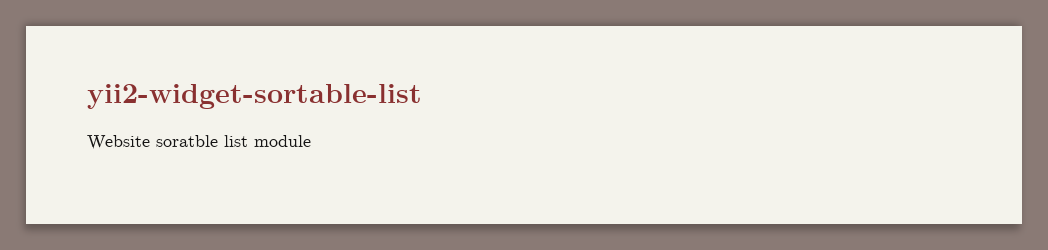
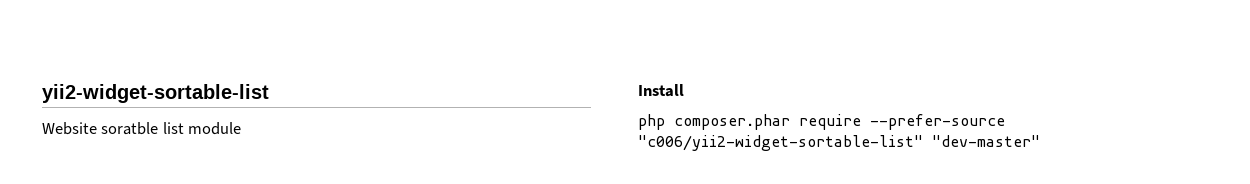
+ Install
+ php composer.phar require --prefer-source "c006/yii2-widget-sortable-list" "dev-master"

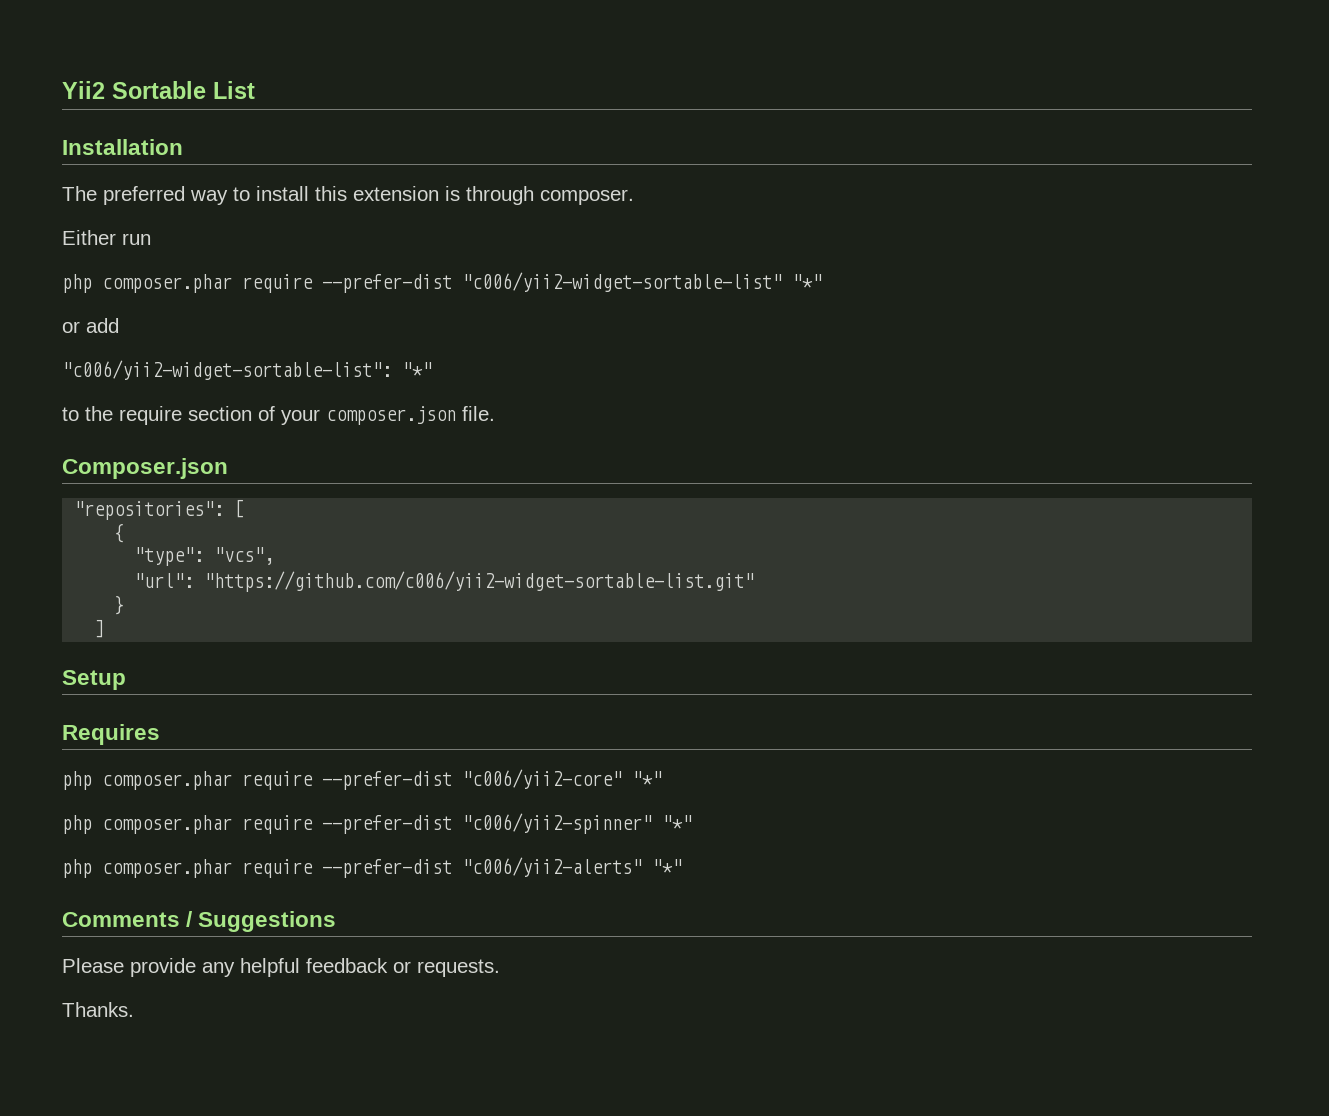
- yii2-widget-sortable-list
- Website soratble list module
- Install
- php composer.phar require --prefer-source "c006/yii2-widget-sortable-list" "dev-master"
+ Yii2 Sortable List
+ Installation
+ The preferred way to install this extension is through composer.
+ Either run
+ php composer.phar require --prefer-dist "c006/yii2-widget-sortable-list" "*"
+ or add
+ "c006/yii2-widget-sortable-list": "*"
+ to the require section of your composer.json file.
+ Composer.json
+ "repositories": [
+ {
+ "type": "vcs",
+ "url": "https://github.com/c006/yii2-widget-sortable-list.git"
+ }
+ ]
+ Setup
+ Requires
+ php composer.phar require --prefer-dist "c006/yii2-core" "*"
+ php composer.phar require --prefer-dist "c006/yii2-spinner" "*"
+ php composer.phar require --prefer-dist "c006/yii2-alerts" "*"
+ Comments / Suggestions
+ Please provide any helpful feedback or requests.
+ Thanks.

